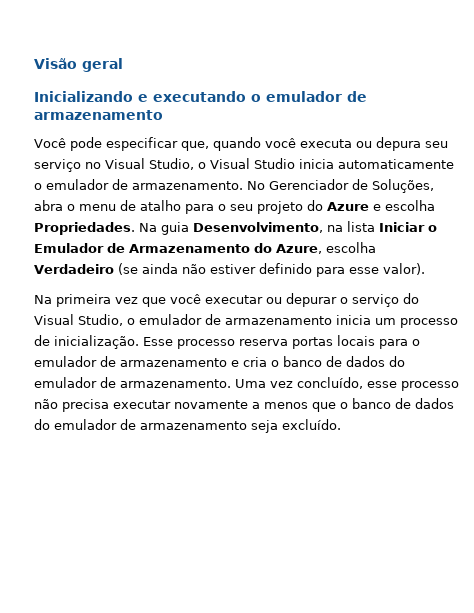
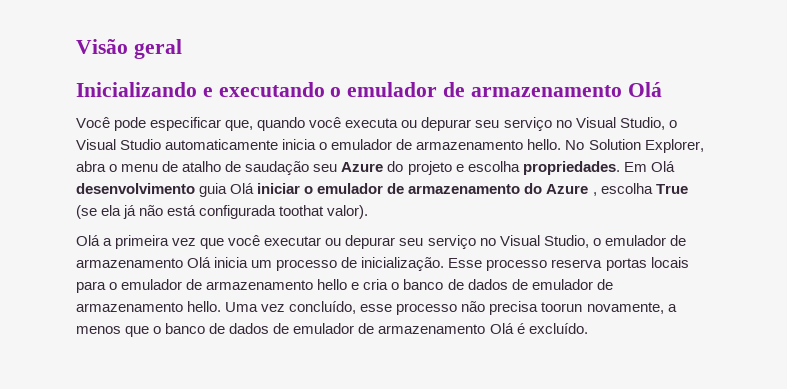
- Inicializando e executando o emulador de armazenamento
+ Inicializando e executando o emulador de armazenamento Olá
- Você pode especificar que, quando você executa ou depura seu serviço no Visual Studio, o Visual Studio inicia automaticamente o emulador de armazenamento. No Gerenciador de Soluções, abra o menu de atalho para o seu projeto do Azure e escolha Propriedades. Na guia Desenvolvimento, na lista Iniciar o Emulador de Armazenamento do Azure, escolha Verdadeiro (se ainda não estiver definido para esse valor).
+ Você pode especificar que, quando você executa ou depurar seu serviço no Visual Studio, o Visual Studio automaticamente inicia o emulador de armazenamento hello. No Solution Explorer, abra o menu de atalho de saudação seu Azure do projeto e escolha propriedades. Em Olá desenvolvimento guia Olá iniciar o emulador de armazenamento do Azure , escolha True (se ela já não está configurada toothat valor).
- Na primeira vez que você executar ou depurar o serviço do Visual Studio, o emulador de armazenamento inicia um processo de inicialização.
+ Olá a primeira vez que você executar ou depurar seu serviço no Visual Studio, o emulador de armazenamento Olá inicia um processo de inicialização.
- Esse processo reserva portas locais para o emulador de armazenamento e cria o banco de dados do emulador de armazenamento.
+ Esse processo reserva portas locais para o emulador de armazenamento hello e cria o banco de dados de emulador de armazenamento hello.
- Uma vez concluído, esse processo não precisa executar novamente a menos que o banco de dados do emulador de armazenamento seja excluído.
+ Uma vez concluído, esse processo não precisa toorun novamente, a menos que o banco de dados de emulador de armazenamento Olá é excluído.

